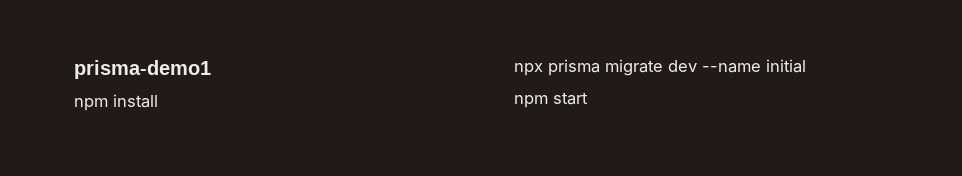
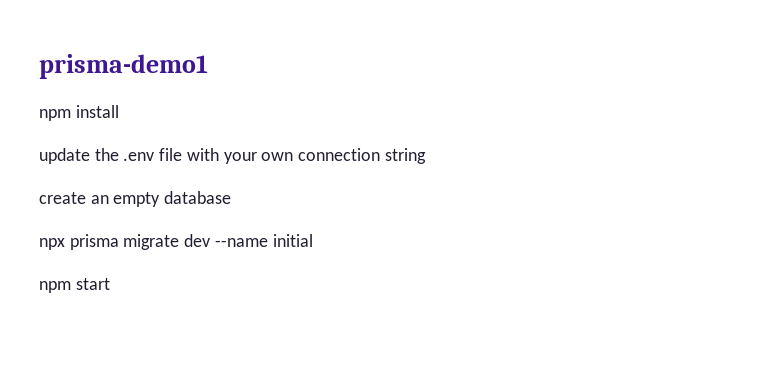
+ update the .env file with your own connection string
+ create an empty database

